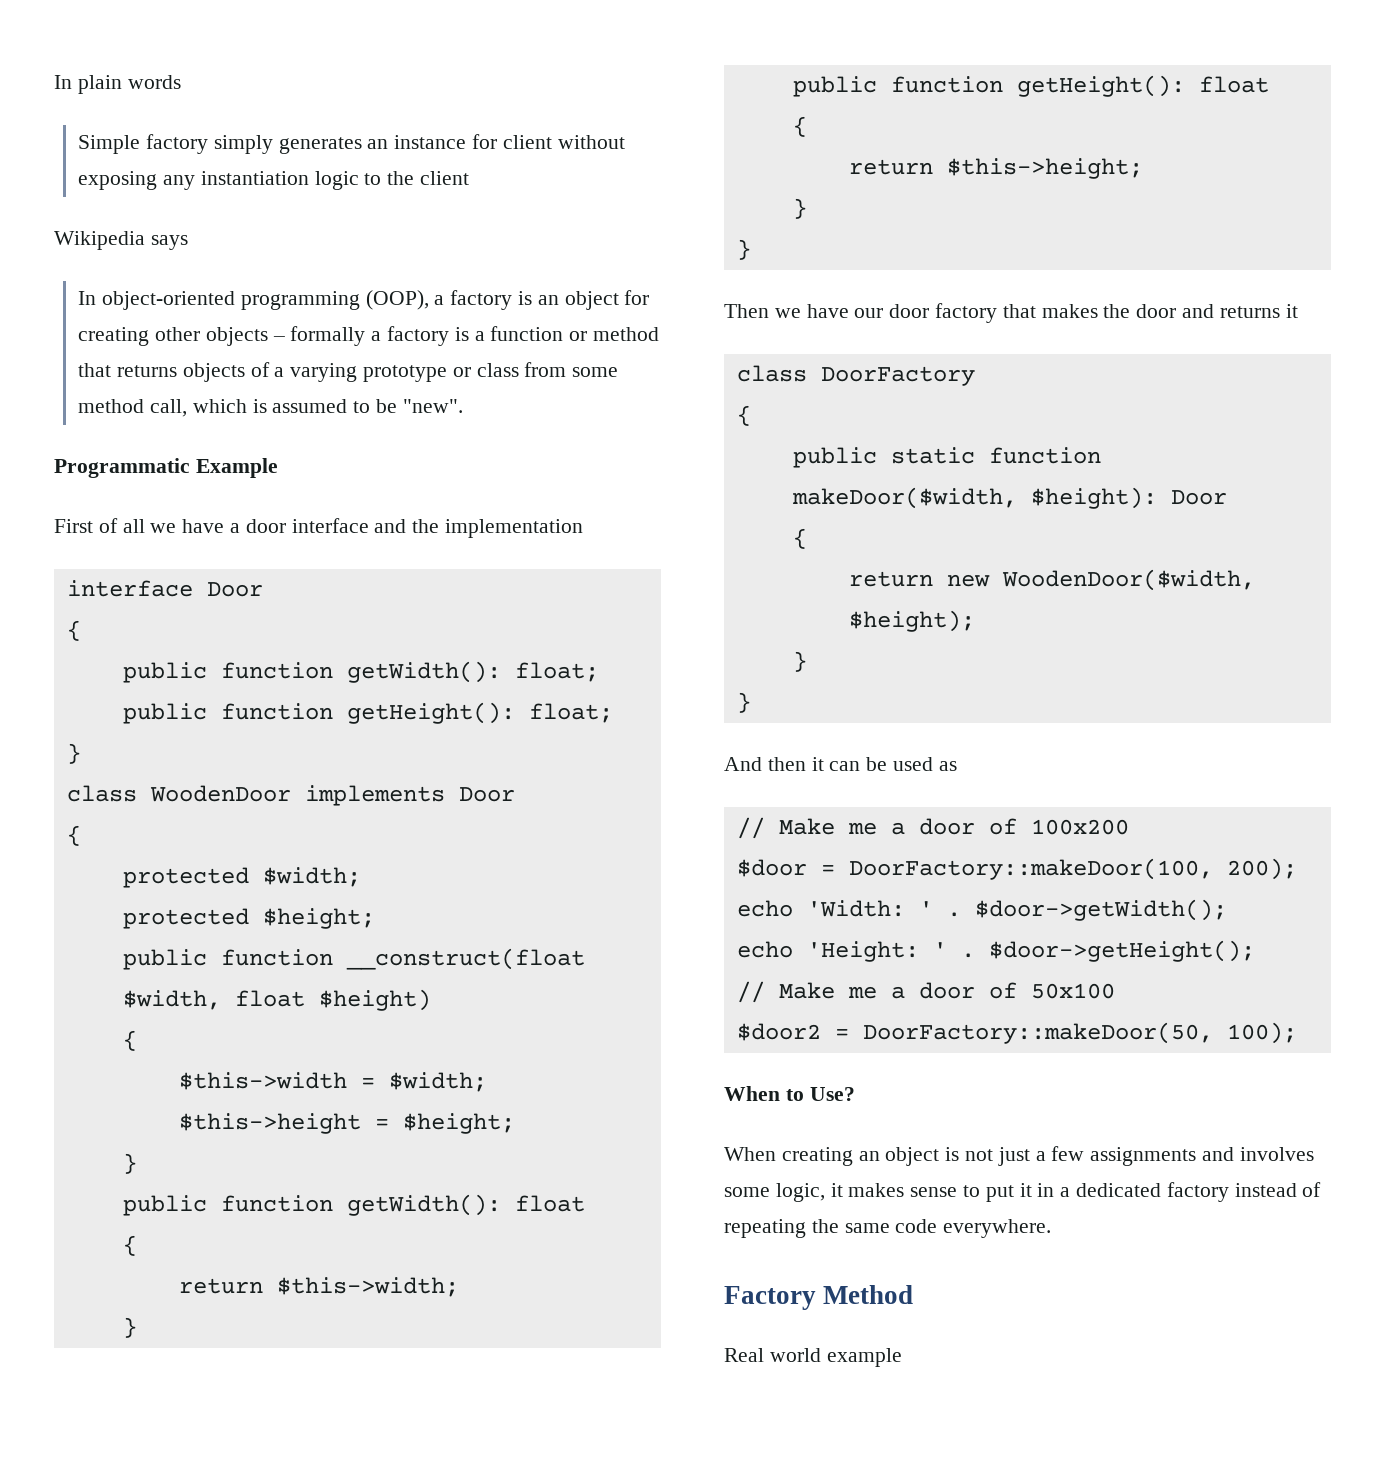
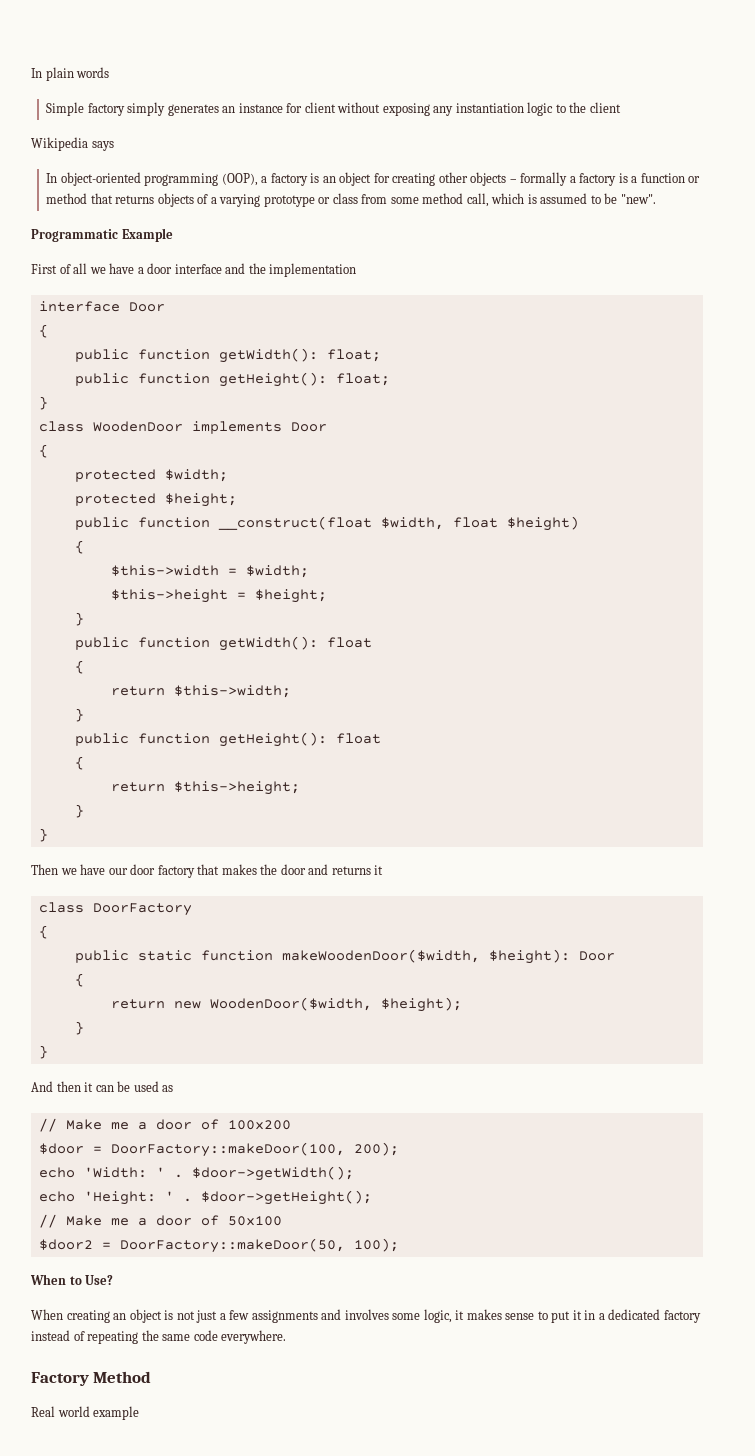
- public static function makeDoor($width, $height): Door
+ public static function makeWoodenDoor($width, $height): Door

